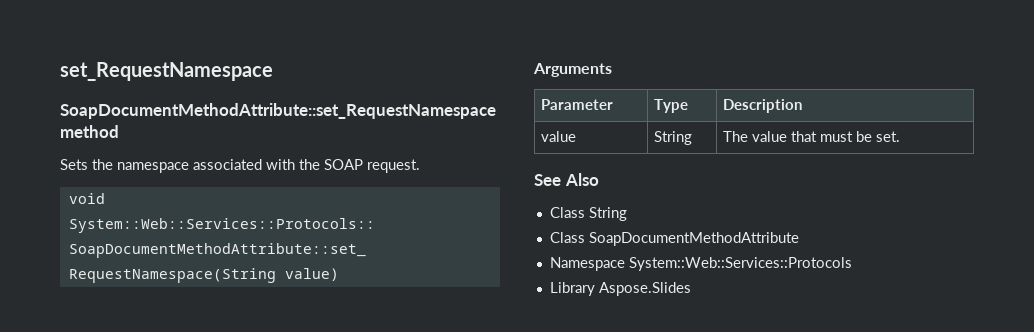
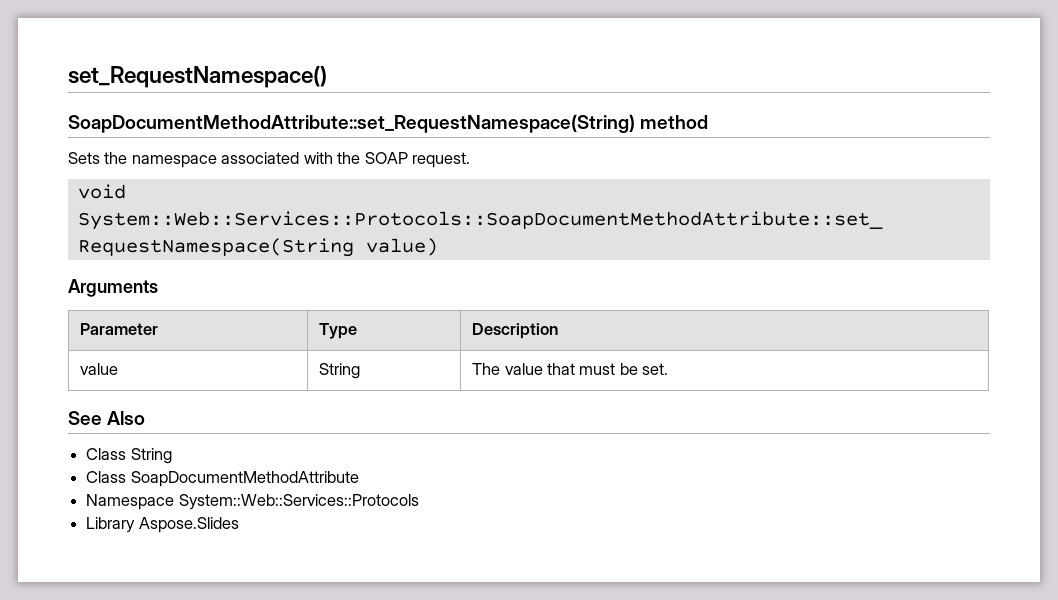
- set_RequestNamespace
- SoapDocumentMethodAttribute::set_RequestNamespace method
+ set_RequestNamespace()
+ SoapDocumentMethodAttribute::set_RequestNamespace(String) method

